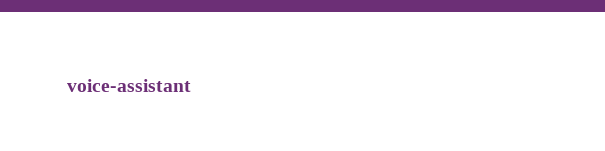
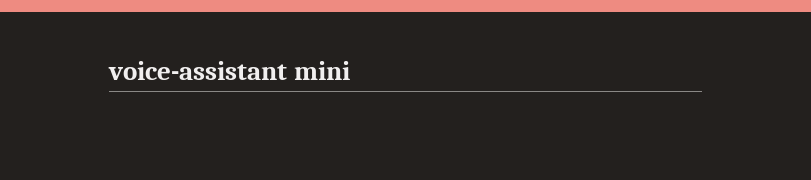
- voice-assistant
+ voice-assistant mini

